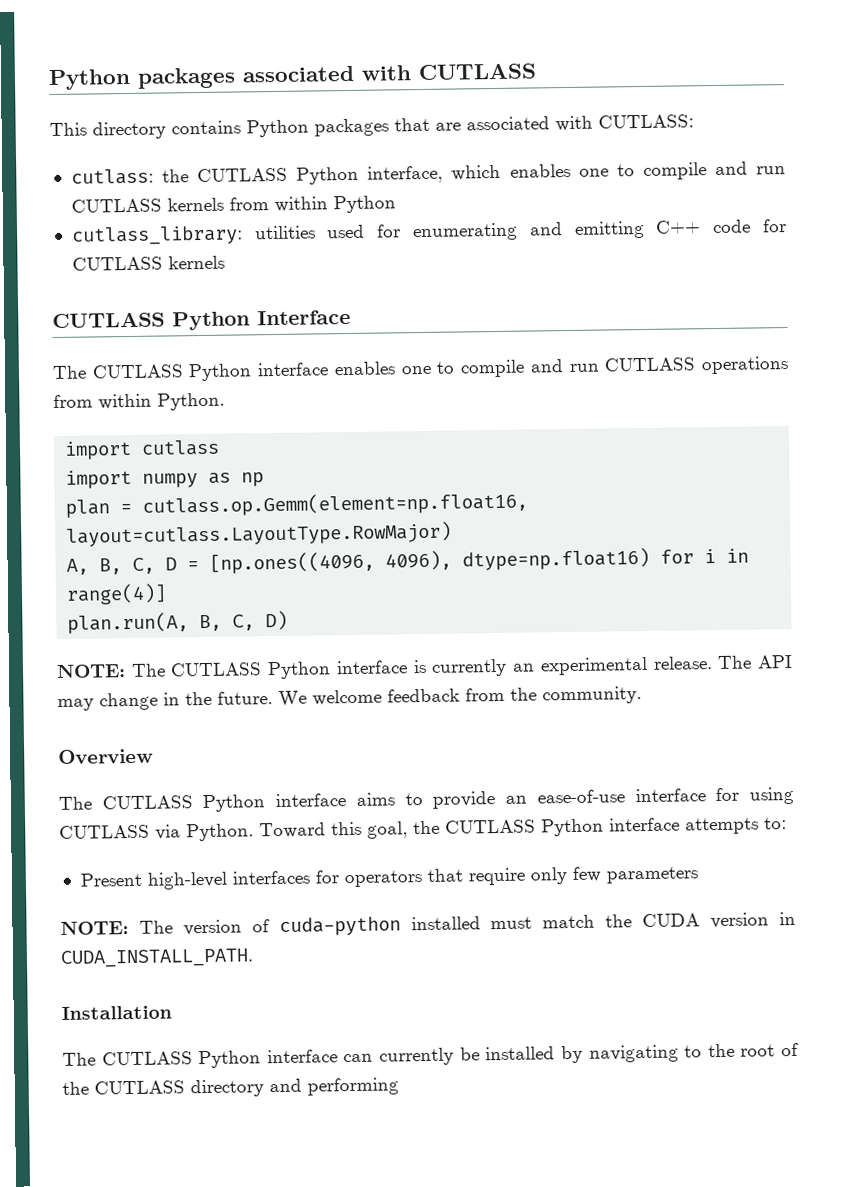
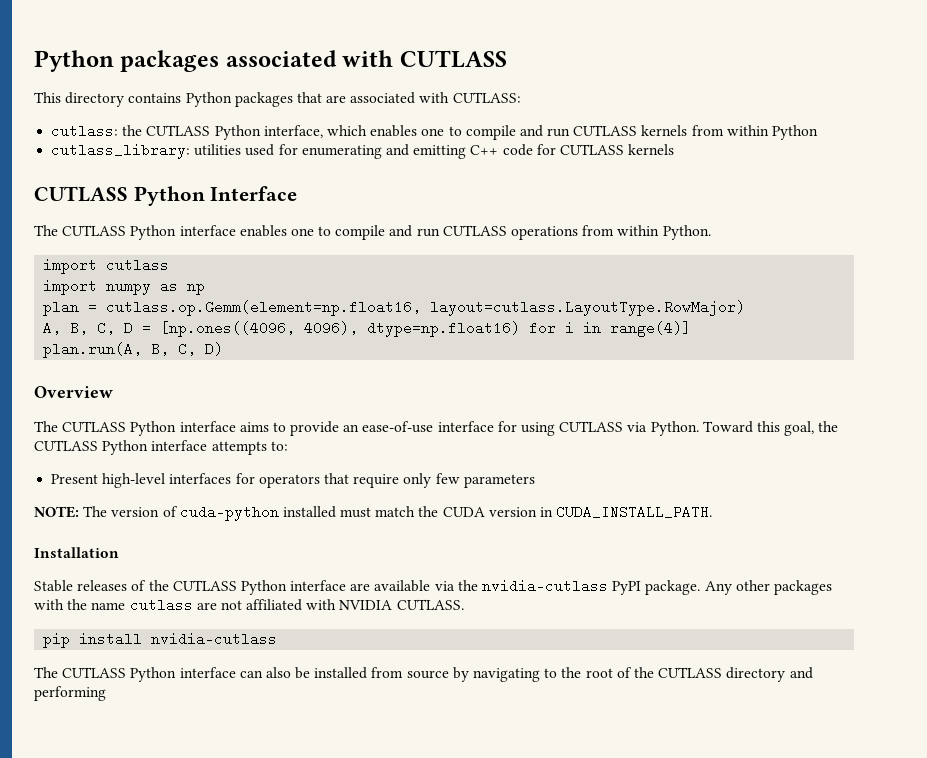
- NOTE: The CUTLASS Python interface is currently an experimental release. The API may change in the future. We welcome feedback from the community.
+ Stable releases of the CUTLASS Python interface are available via the nvidia-cutlass PyPI package. Any other packages with the name cutlass are not affiliated with NVIDIA CUTLASS.
+ pip install nvidia-cutlass
- The CUTLASS Python interface can currently be installed by navigating to the root of the CUTLASS directory and performing
+ The CUTLASS Python interface can also be installed from source by navigating to the root of the CUTLASS directory and performing

